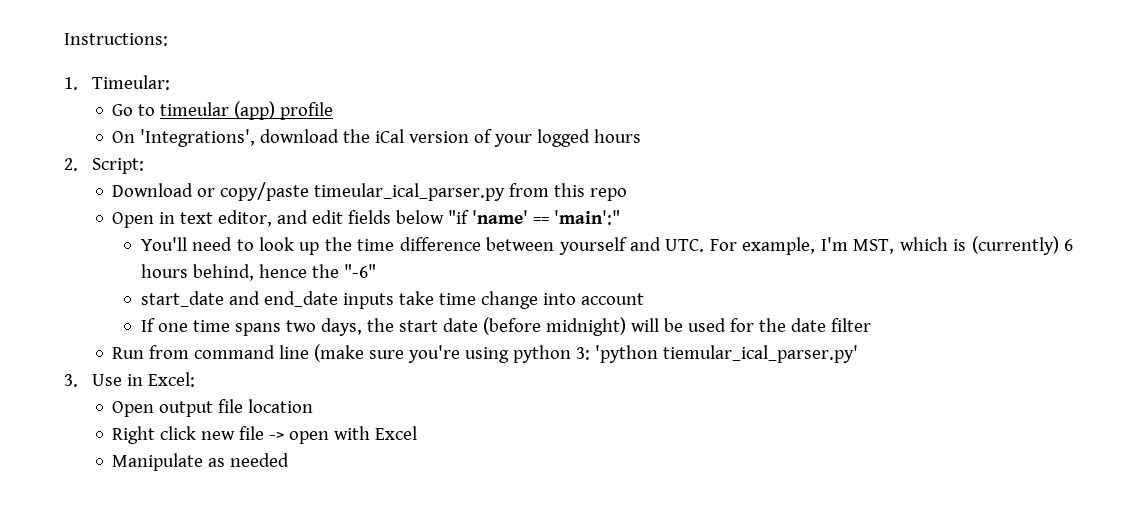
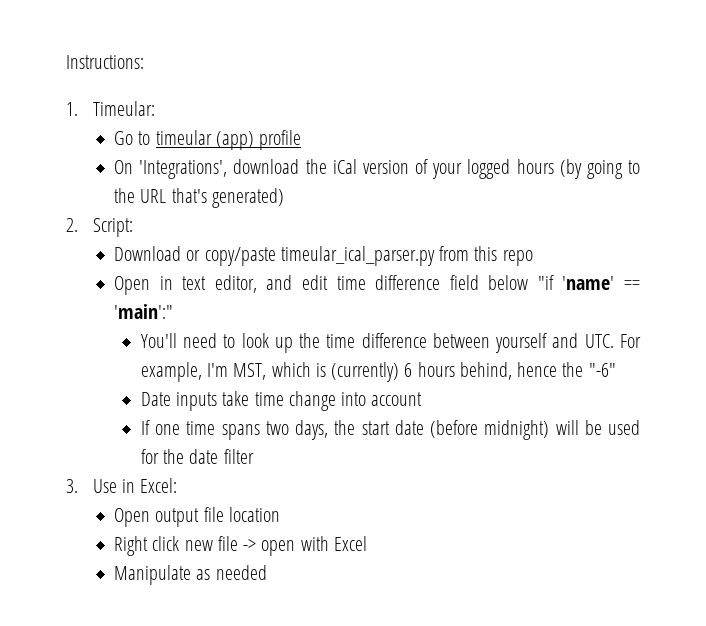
- On 'Integrations', download the iCal version of your logged hours
+ On 'Integrations', download the iCal version of your logged hours (by going to the URL that's generated)
- Open in text editor, and edit fields below "if 'name' == 'main':"
+ Open in text editor, and edit time difference field below "if 'name' == 'main':"
- start_date and end_date inputs take time change into account
+ Date inputs take time change into account
- Run from command line (make sure you're using python 3: 'python tiemular_ical_parser.py'

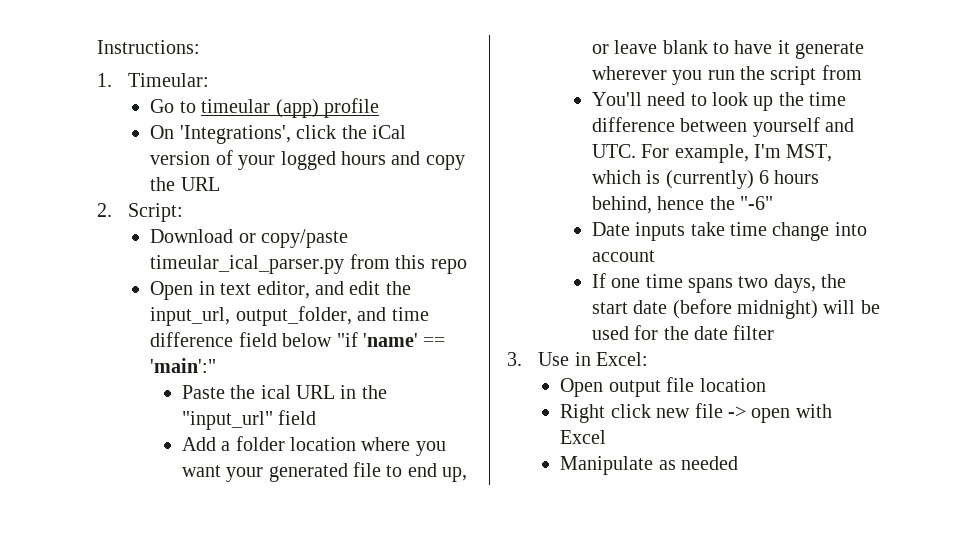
- On 'Integrations', download the iCal version of your logged hours (by going to the URL that's generated)
+ On 'Integrations', click the iCal version of your logged hours and copy the URL
- Open in text editor, and edit time difference field below "if 'name' == 'main':"
+ Open in text editor, and edit the input_url, output_folder, and time difference field below "if 'name' == 'main':"
+ Paste the ical URL in the "input_url" field
+ Add a folder location where you want your generated file to end up, or leave blank to have it generate wherever you run the script from

